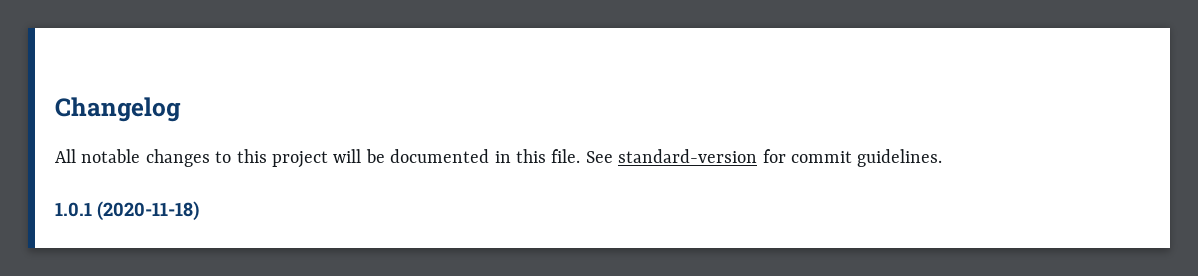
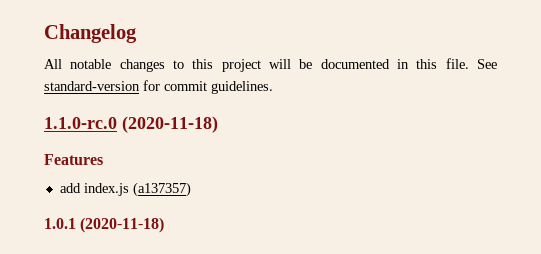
+ 1.1.0-rc.0 (2020-11-18)
+ Features
+ add index.js (a137357)

